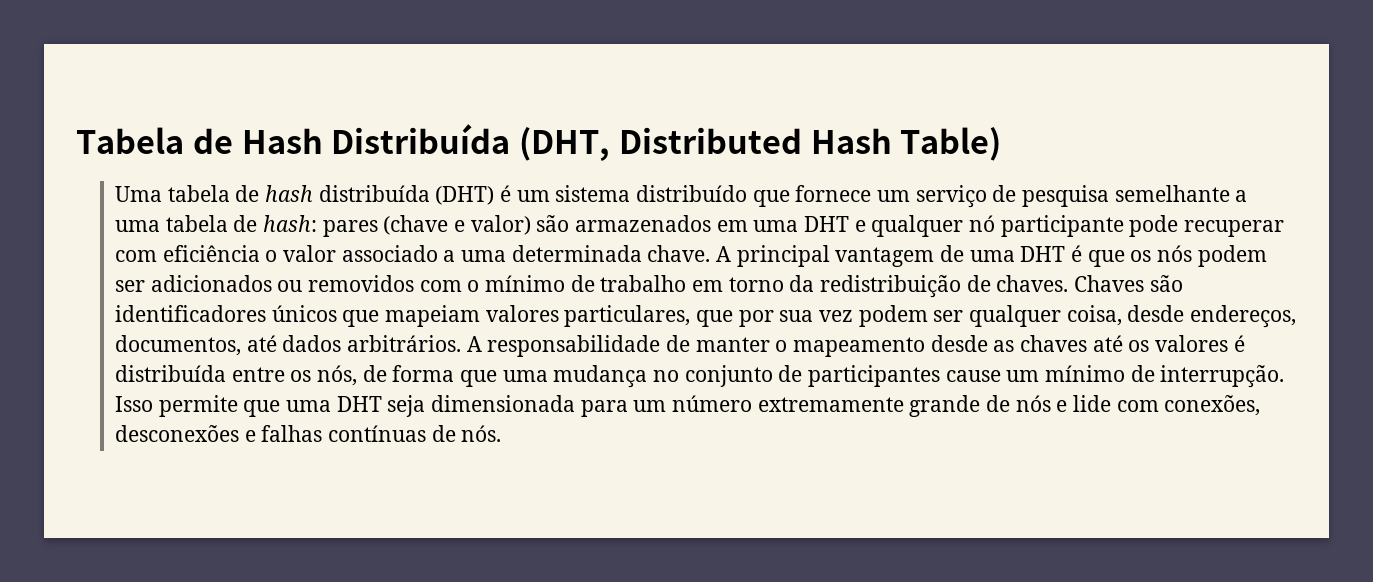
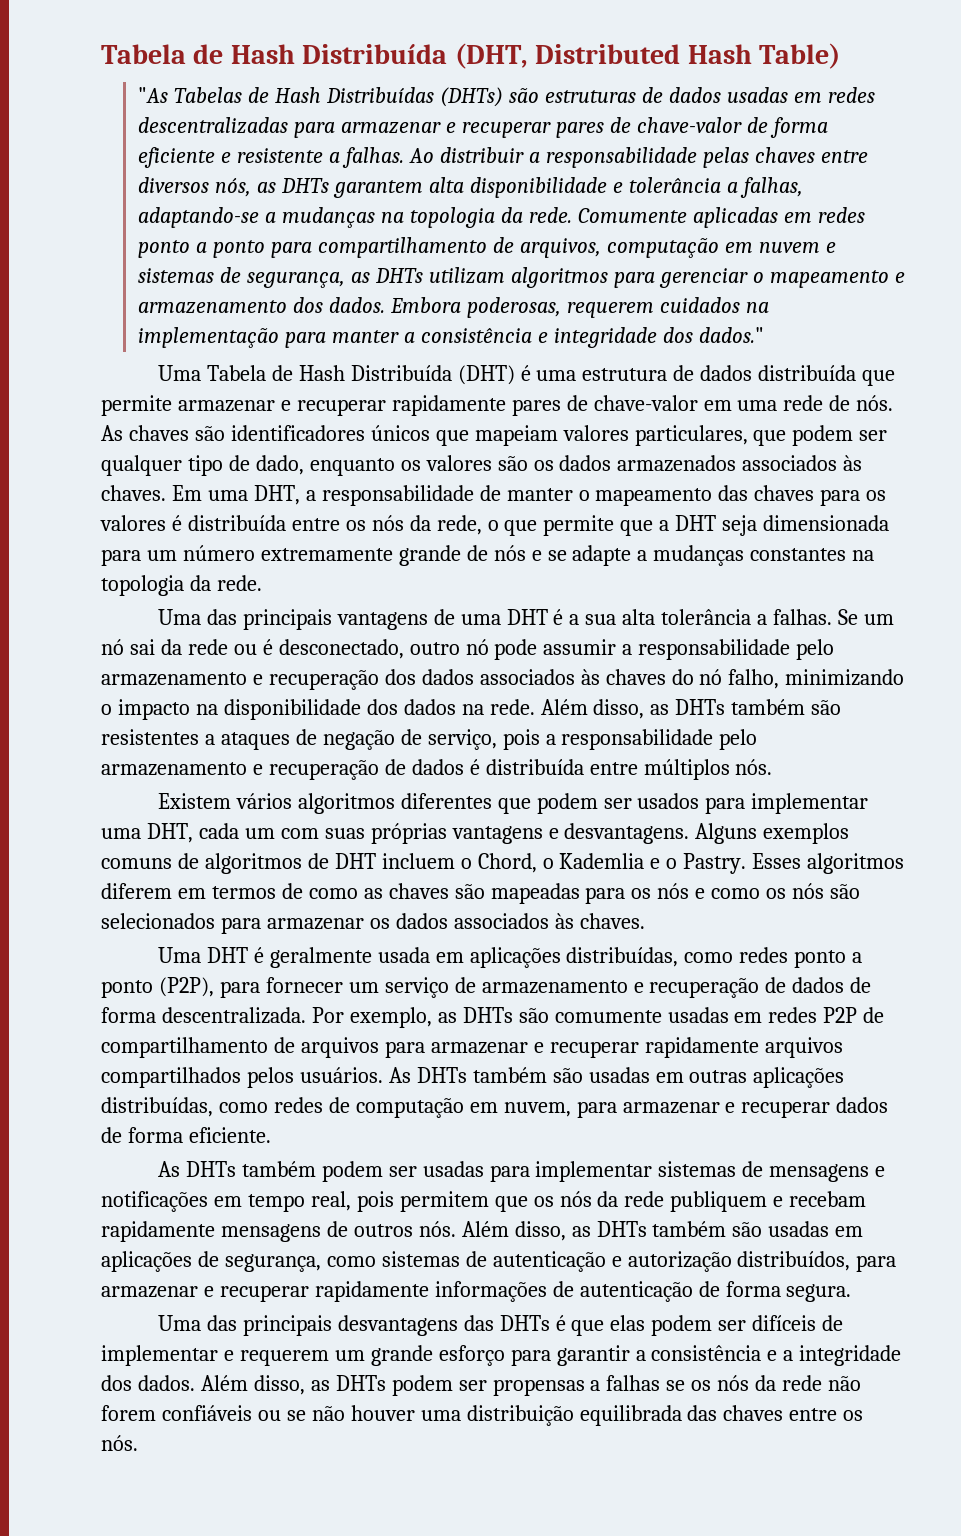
- Uma tabela de hash distribuída (DHT) é um sistema distribuído que fornece um serviço de pesquisa semelhante a uma tabela de hash: pares (chave e valor) são armazenados em uma DHT e qualquer nó participante pode recuperar com eficiência o valor associado a uma determinada chave. A principal vantagem de uma DHT é que os nós podem ser adicionados ou removidos com o mínimo de trabalho em torno da redistribuição de chaves. Chaves são identificadores únicos que mapeiam valores particulares, que por sua vez podem ser qualquer coisa, desde endereços, documentos, até dados arbitrários. A responsabilidade de manter o mapeamento desde as chaves até os valores é distribuída entre os nós, de forma que uma mudança no conjunto de participantes cause um mínimo de interrupção. Isso permite que uma DHT seja dimensionada para um número extremamente grande de nós e lide com conexões, desconexões e falhas contínuas de nós.
+ "As Tabelas de Hash Distribuídas (DHTs) são estruturas de dados usadas em redes descentralizadas para armazenar e recuperar pares de chave-valor de forma eficiente e resistente a falhas. Ao distribuir a responsabilidade pelas chaves entre diversos nós, as DHTs garantem alta disponibilidade e tolerância a falhas, adaptando-se a mudanças na topologia da rede. Comumente aplicadas em redes ponto a ponto para compartilhamento de arquivos, computação em nuvem e sistemas de segurança, as DHTs utilizam algoritmos para gerenciar o mapeamento e armazenamento dos dados. Embora poderosas, requerem cuidados na implementação para manter a consistência e integridade dos dados."
+ Uma Tabela de Hash Distribuída (DHT) é uma estrutura de dados distribuída que permite armazenar e recuperar rapidamente pares de chave-valor em uma rede de nós. As chaves são identificadores únicos que mapeiam valores particulares, que podem ser qualquer tipo de dado, enquanto os valores são os dados armazenados associados às chaves. Em uma DHT, a responsabilidade de manter o mapeamento das chaves para os valores é distribuída entre os nós da rede, o que permite que a DHT seja dimensionada para um número extremamente grande de nós e se adapte a mudanças constantes na topologia da rede.
+ Uma das principais vantagens de uma DHT é a sua alta tolerância a falhas. Se um nó sai da rede ou é desconectado, outro nó pode assumir a responsabilidade pelo armazenamento e recuperação dos dados associados às chaves do nó falho, minimizando o impacto na disponibilidade dos dados na rede. Além disso, as DHTs também são resistentes a ataques de negação de serviço, pois a responsabilidade pelo armazenamento e recuperação de dados é distribuída entre múltiplos nós.
+ Existem vários algoritmos diferentes que podem ser usados para implementar uma DHT, cada um com suas próprias vantagens e desvantagens. Alguns exemplos comuns de algoritmos de DHT incluem o Chord, o Kademlia e o Pastry. Esses algoritmos diferem em termos de como as chaves são mapeadas para os nós e como os nós são selecionados para armazenar os dados associados às chaves.
+ Uma DHT é geralmente usada em aplicações distribuídas, como redes ponto a ponto (P2P), para fornecer um serviço de armazenamento e recuperação de dados de forma descentralizada. Por exemplo, as DHTs são comumente usadas em redes P2P de compartilhamento de arquivos para armazenar e recuperar rapidamente arquivos compartilhados pelos usuários. As DHTs também são usadas em outras aplicações distribuídas, como redes de computação em nuvem, para armazenar e recuperar dados de forma eficiente.
+ As DHTs também podem ser usadas para implementar sistemas de mensagens e notificações em tempo real, pois permitem que os nós da rede publiquem e recebam rapidamente mensagens de outros nós. Além disso, as DHTs também são usadas em aplicações de segurança, como sistemas de autenticação e autorização distribuídos, para armazenar e recuperar rapidamente informações de autenticação de forma segura.
+ Uma das principais desvantagens das DHTs é que elas podem ser difíceis de implementar e requerem um grande esforço para garantir a consistência e a integridade dos dados. Além disso, as DHTs podem ser propensas a falhas se os nós da rede não forem confiáveis ou se não houver uma distribuição equilibrada das chaves entre os nós.

